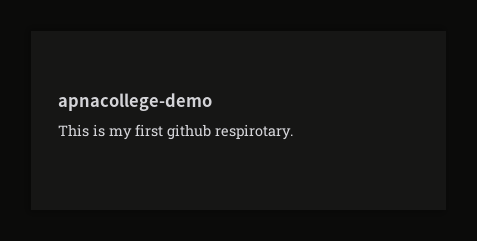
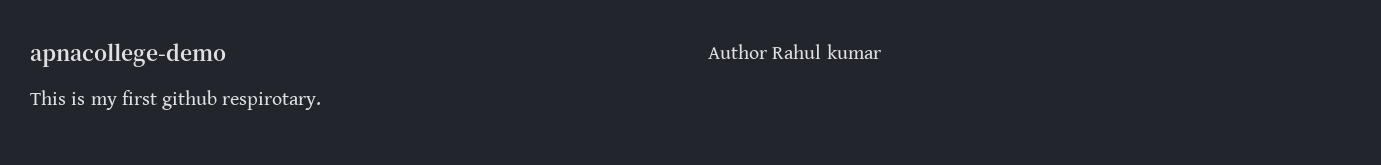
+ Author Rahul kumar

